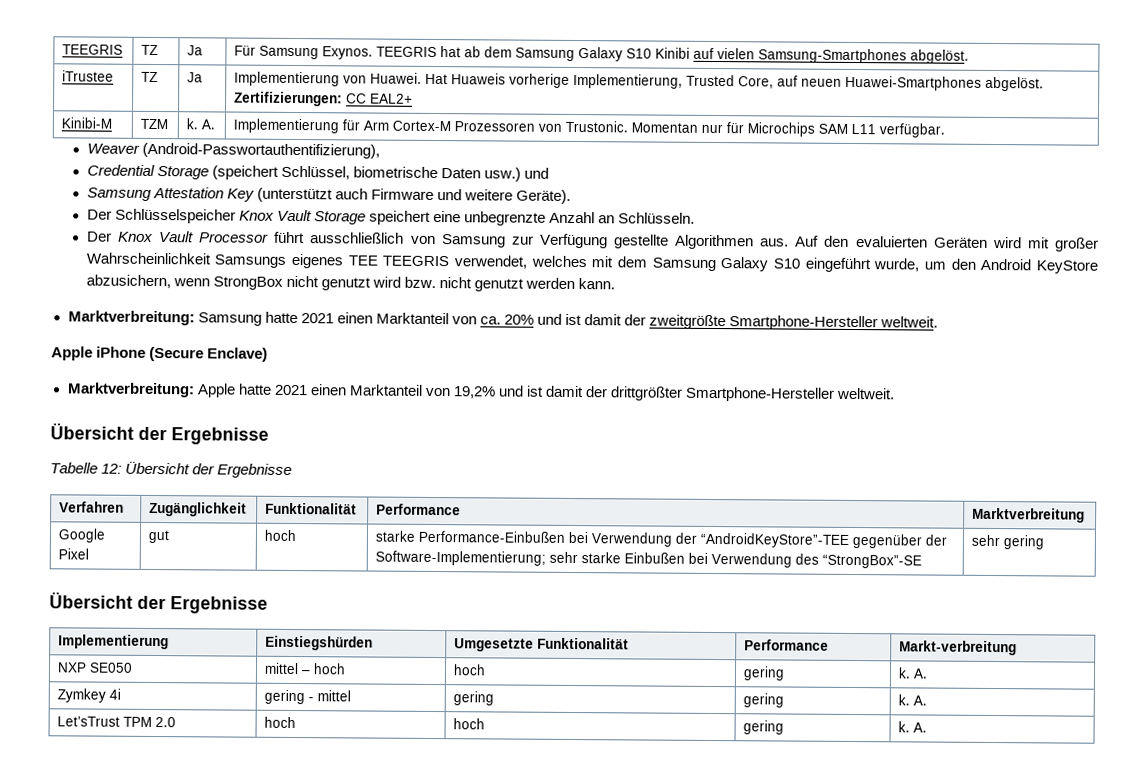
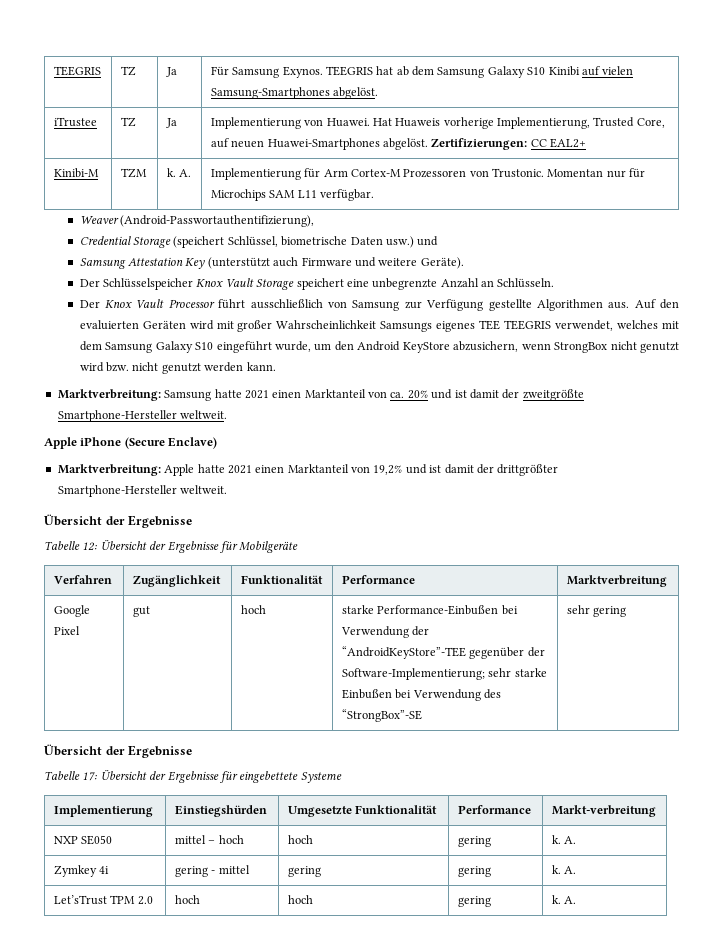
- Tabelle 12: Übersicht der Ergebnisse
+ Tabelle 12: Übersicht der Ergebnisse für Mobilgeräte
+ Tabelle 17: Übersicht der Ergebnisse für eingebettete Systeme

